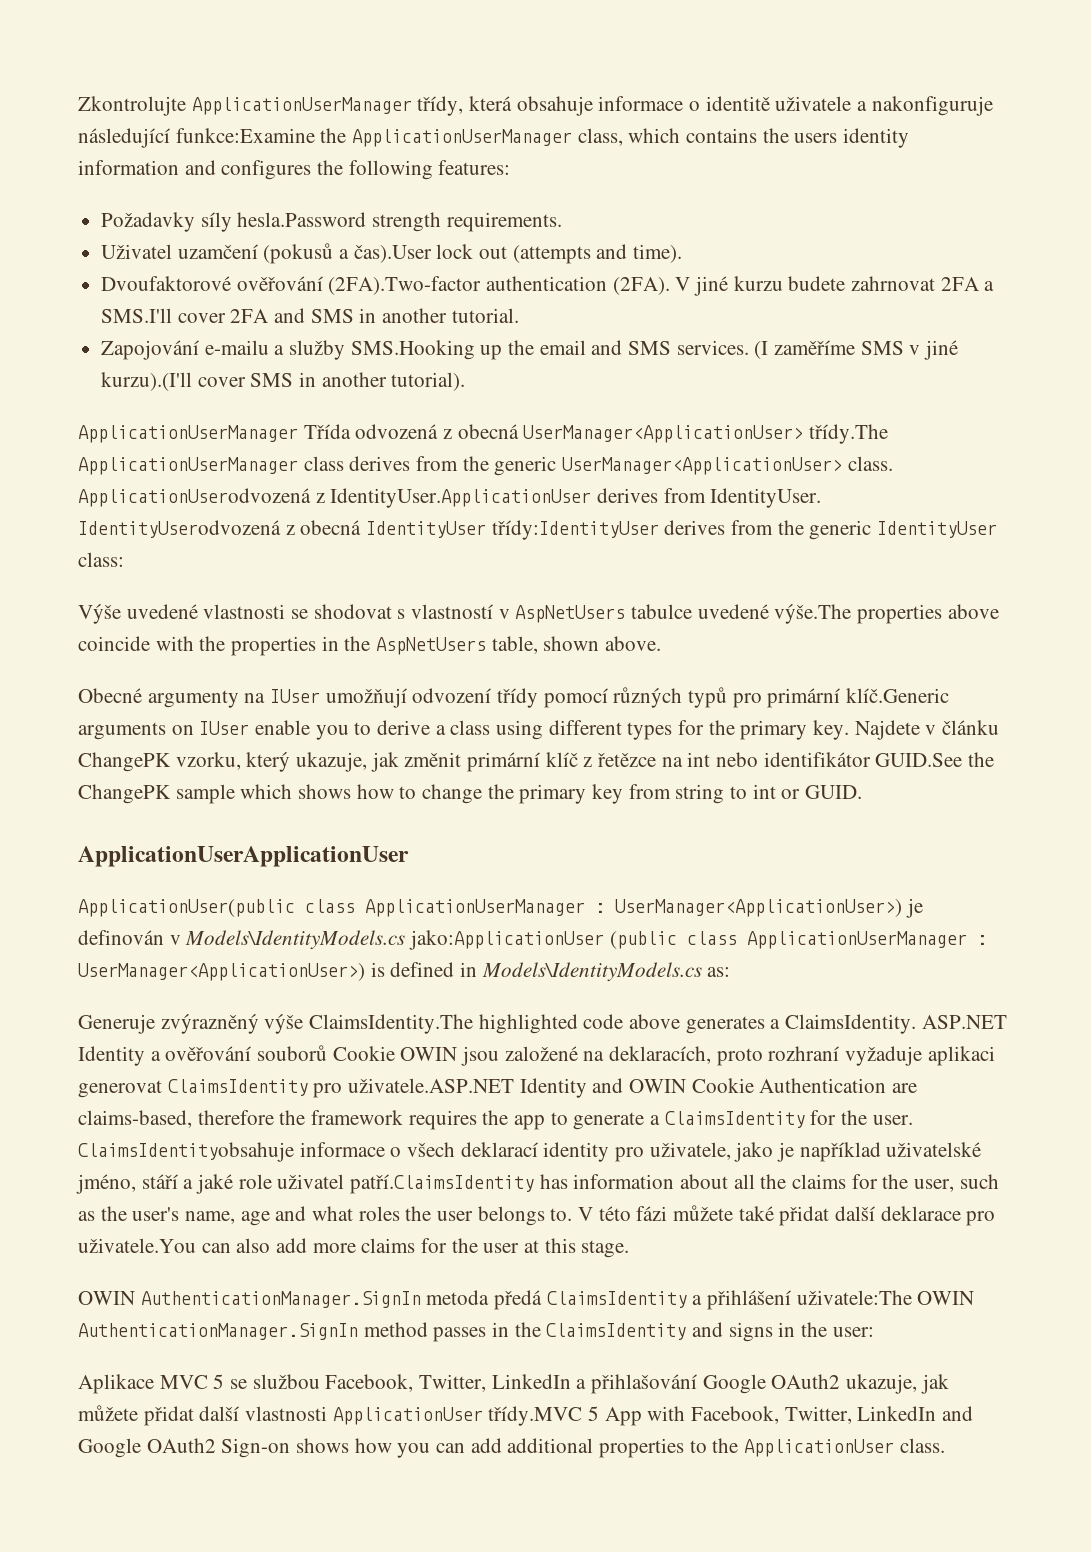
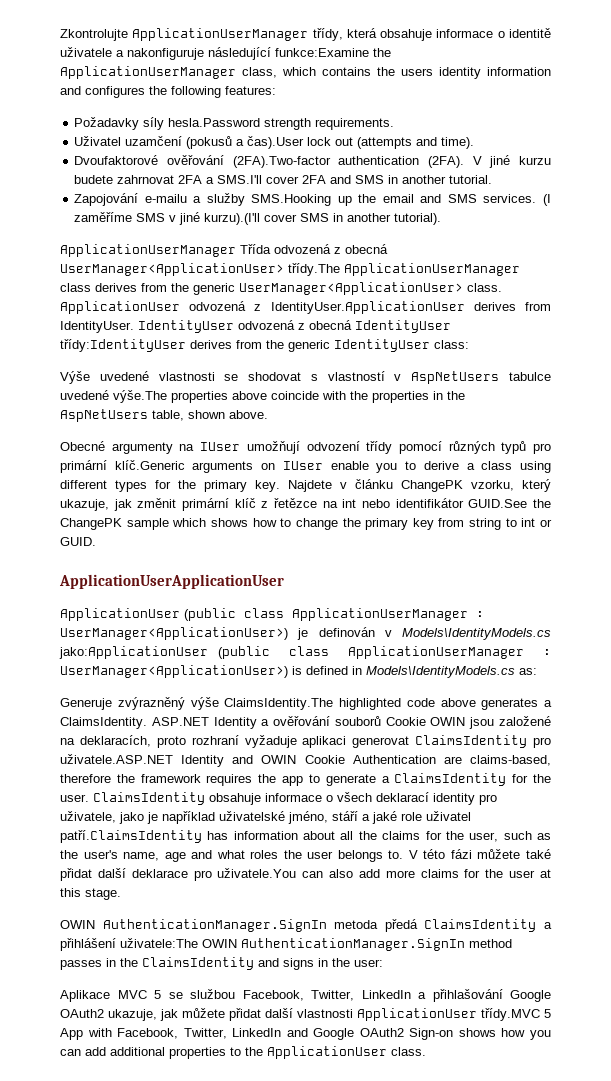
- ApplicationUserodvozená z IdentityUser.ApplicationUser derives from IdentityUser.
+ ApplicationUser odvozená z IdentityUser.ApplicationUser derives from IdentityUser.
- IdentityUserodvozená z obecná IdentityUser třídy:IdentityUser derives from the generic IdentityUser class:
+ IdentityUser odvozená z obecná IdentityUser třídy:IdentityUser derives from the generic IdentityUser class:
- ApplicationUser(public class ApplicationUserManager : UserManager<ApplicationUser>) je definován v Models\IdentityModels.cs jako:ApplicationUser (public class ApplicationUserManager : UserManager<ApplicationUser>) is defined in Models\IdentityModels.cs as:
+ ApplicationUser (public class ApplicationUserManager : UserManager<ApplicationUser>) je definován v Models\IdentityModels.cs jako:ApplicationUser (public class ApplicationUserManager : UserManager<ApplicationUser>) is defined in Models\IdentityModels.cs as:
- ClaimsIdentityobsahuje informace o všech deklarací identity pro uživatele, jako je například uživatelské jméno, stáří a jaké role uživatel patří.ClaimsIdentity has information about all the claims for the user, such as the user's name, age and what roles the user belongs to.
+ ClaimsIdentity obsahuje informace o všech deklarací identity pro uživatele, jako je například uživatelské jméno, stáří a jaké role uživatel patří.ClaimsIdentity has information about all the claims for the user, such as the user's name, age and what roles the user belongs to.

